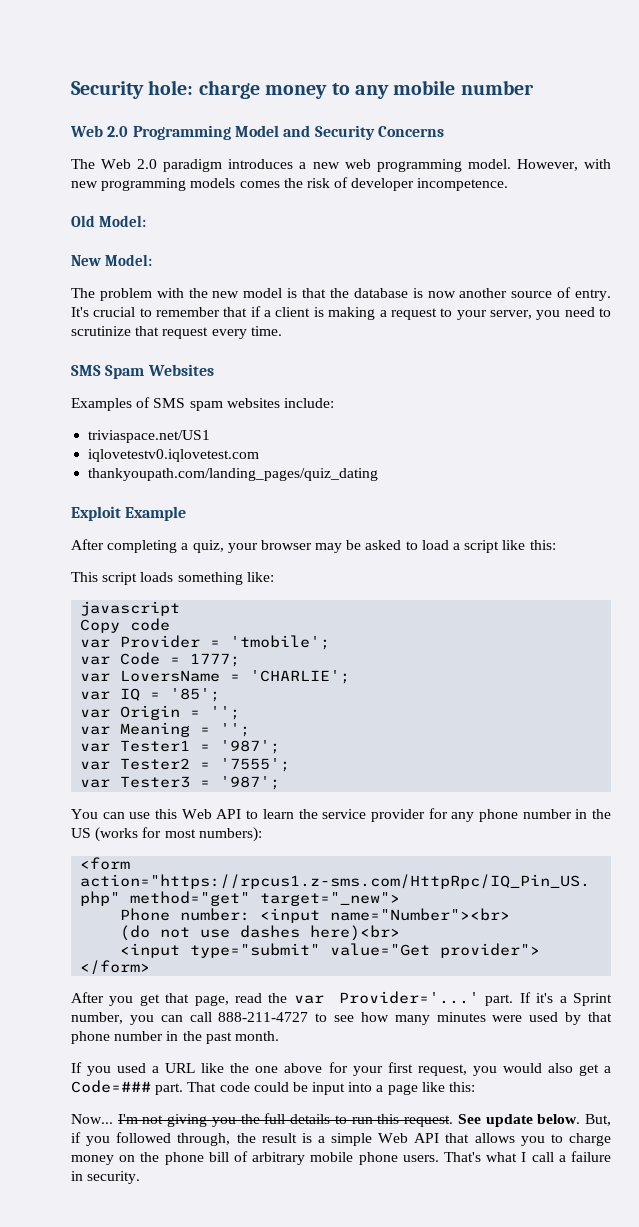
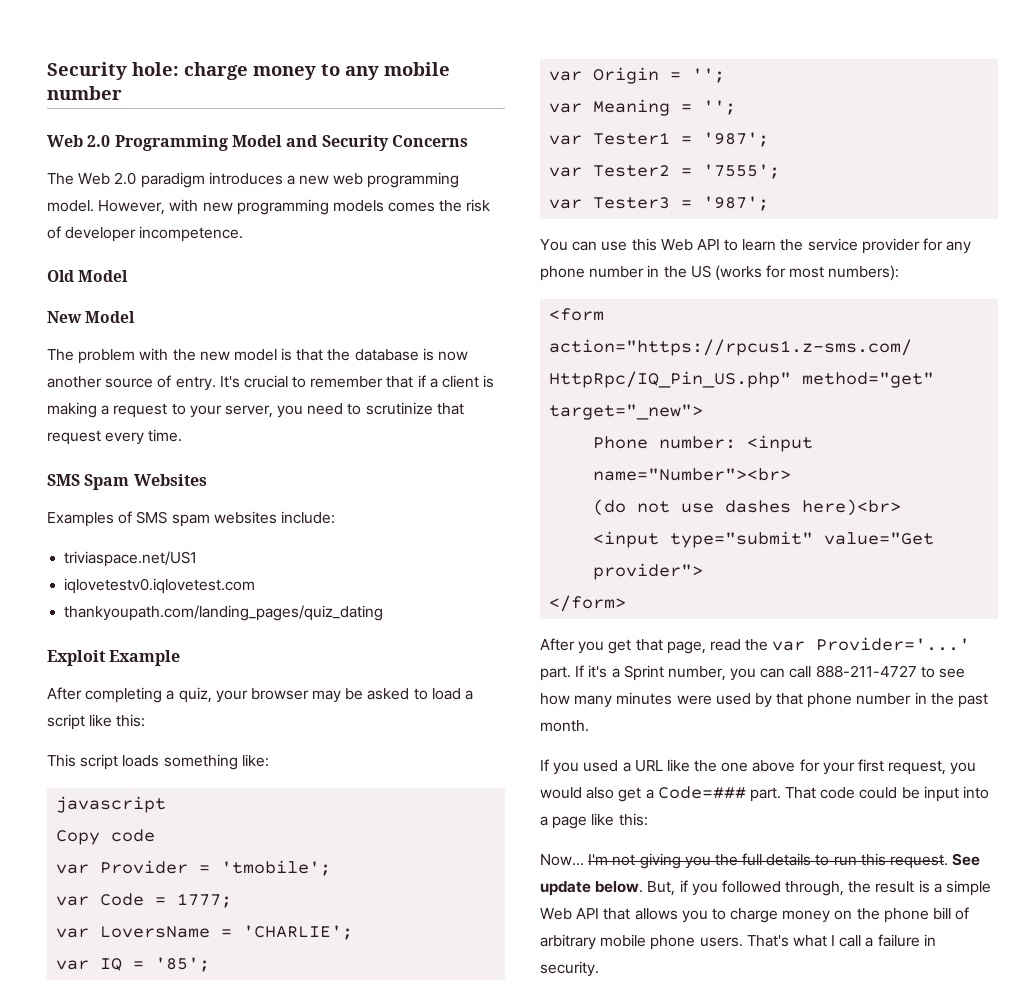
- Old Model:
+ Old Model
- New Model:
+ New Model

